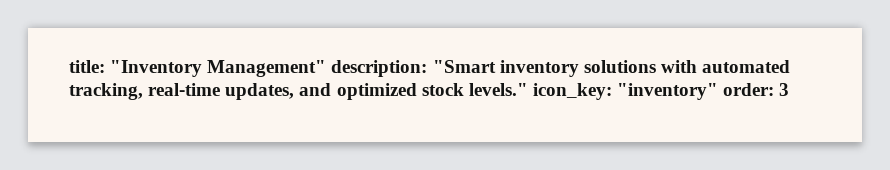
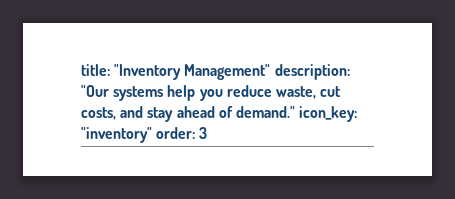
- title: "Inventory Management" description: "Smart inventory solutions with automated tracking, real-time updates, and optimized stock levels." icon_key: "inventory" order: 3
+ title: "Inventory Management" description: "Our systems help you reduce waste, cut costs, and stay ahead of demand." icon_key: "inventory" order: 3

